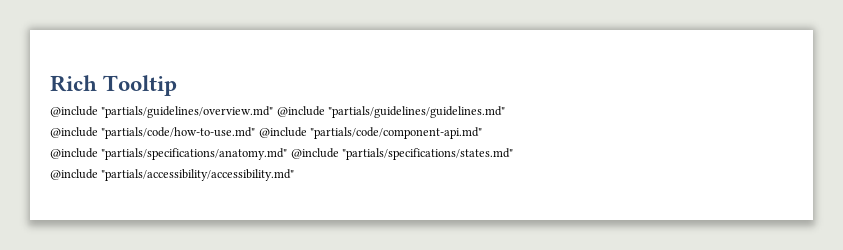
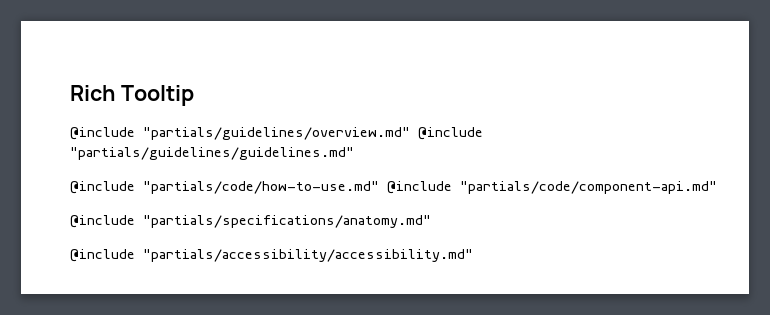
- @include "partials/specifications/anatomy.md" @include "partials/specifications/states.md"
+ @include "partials/specifications/anatomy.md"

